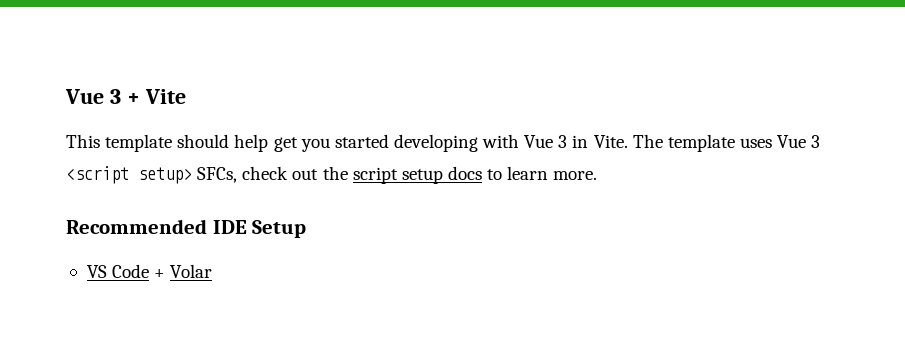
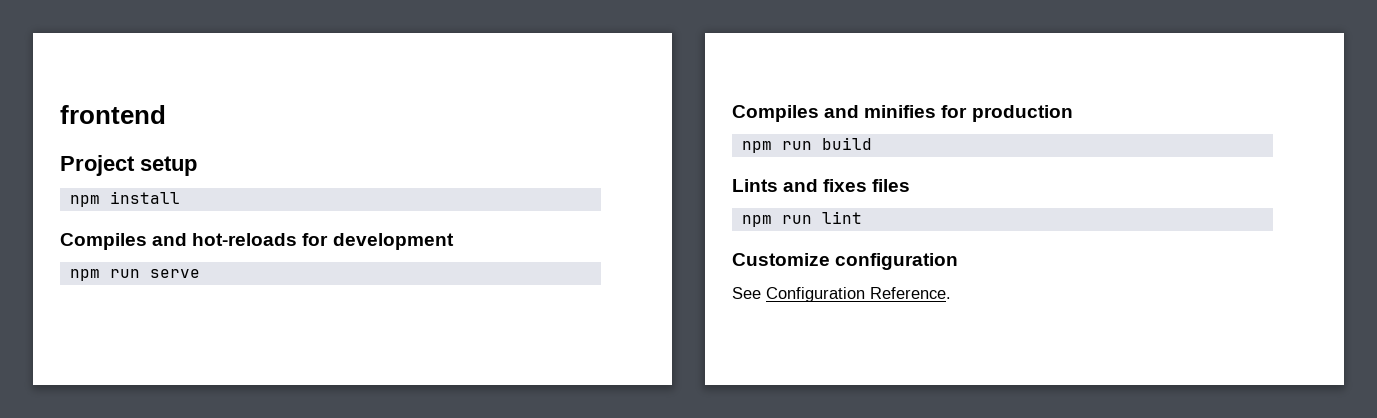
- Vue 3 + Vite
- This template should help get you started developing with Vue 3 in Vite. The template uses Vue 3 <script setup> SFCs, check out the script setup docs to learn more.
- Recommended IDE Setup
- VS Code + Volar
+ frontend
+ Project setup
+ npm install
+ Compiles and hot-reloads for development
+ npm run serve
+ Compiles and minifies for production
+ npm run build
+ Lints and fixes files
+ npm run lint
+ Customize configuration
+ See Configuration Reference.

